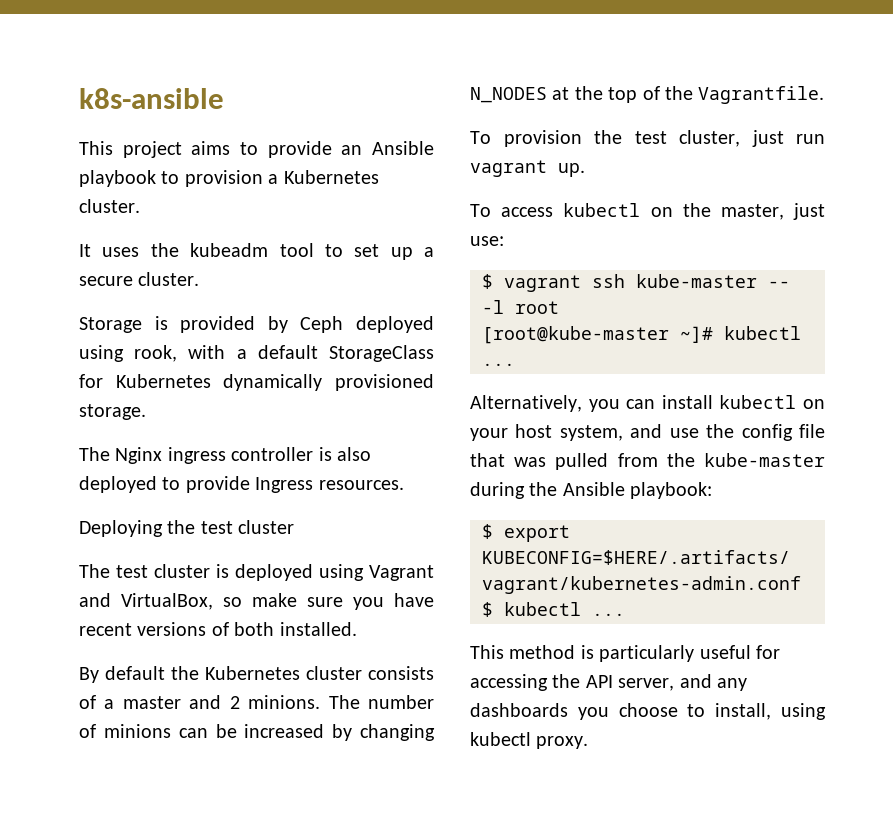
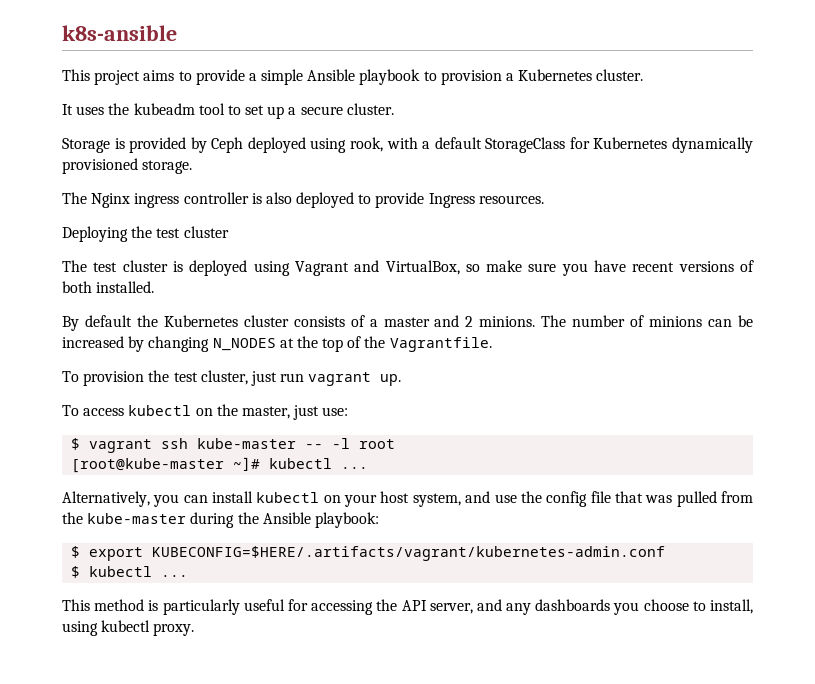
- This project aims to provide an Ansible playbook to provision a Kubernetes cluster.
+ This project aims to provide a simple Ansible playbook to provision a Kubernetes cluster.

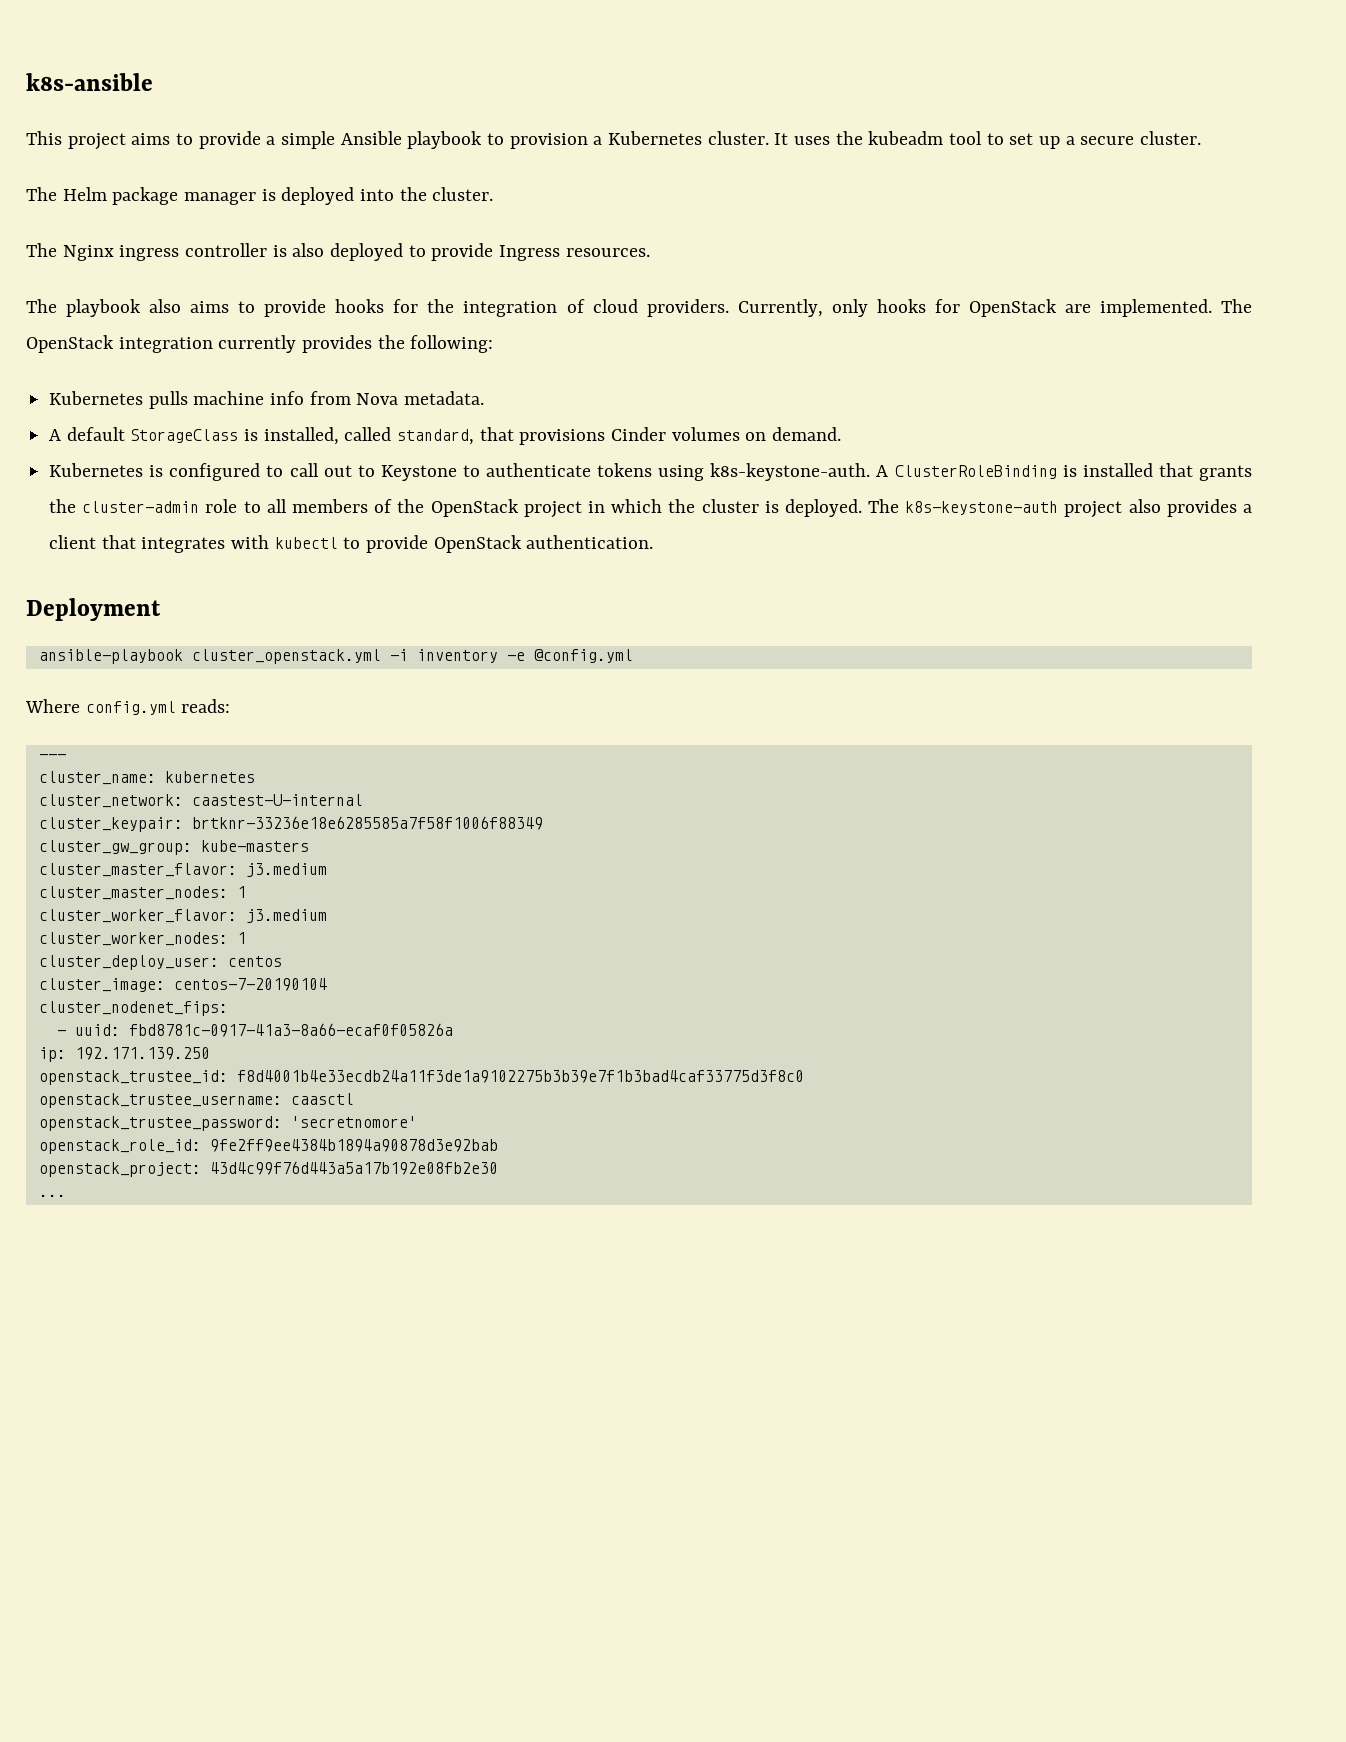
- This project aims to provide a simple Ansible playbook to provision a Kubernetes cluster.
- It uses the kubeadm tool to set up a secure cluster.
+ This project aims to provide a simple Ansible playbook to provision a Kubernetes cluster. It uses the kubeadm tool to set up a secure cluster.
- Storage is provided by Ceph deployed using rook, with a default StorageClass for Kubernetes dynamically provisioned storage.
+ The Helm package manager is deployed into the cluster.
- Deploying the test cluster
- The test cluster is deployed using Vagrant and VirtualBox, so make sure you have recent versions of both installed.
- By default the Kubernetes cluster consists of a master and 2 minions. The number of minions can be increased by changing N_NODES at the top of the Vagrantfile.
- To provision the test cluster, just run vagrant up.
- To access kubectl on the master, just use:
- $ vagrant ssh kube-master -- -l root
- [root@kube-master ~]# kubectl ...
- Alternatively, you can install kubectl on your host system, and use the config file that was pulled from the kube-master during the Ansible playbook:
- $ export KUBECONFIG=$HERE/.artifacts/vagrant/kubernetes-admin.conf
- $ kubectl ...
- This method is particularly useful for accessing the API server, and any dashboards you choose to install, using kubectl proxy.
+ The playbook also aims to provide hooks for the integration of cloud providers. Currently, only hooks for OpenStack are implemented. The OpenStack integration currently provides the following:
+ Kubernetes pulls machine info from Nova metadata.
+ A default StorageClass is installed, called standard, that provisions Cinder volumes on demand.
+ Kubernetes is configured to call out to Keystone to authenticate tokens using k8s-keystone-auth. A ClusterRoleBinding is installed that grants the cluster-admin role to all members of the OpenStack project in which the cluster is deployed. The k8s-keystone-auth project also provides a client that integrates with kubectl to provide OpenStack authentication.
+ Deployment
+ ansible-playbook cluster_openstack.yml -i inventory -e @config.yml
+ Where config.yml reads:
+ ---
+ cluster_name: kubernetes
+ cluster_network: caastest-U-internal
+ cluster_keypair: brtknr-33236e18e6285585a7f58f1006f88349
+ cluster_gw_group: kube-masters
+ cluster_master_flavor: j3.medium
+ cluster_master_nodes: 1
+ cluster_worker_flavor: j3.medium
+ cluster_worker_nodes: 1
+ cluster_deploy_user: centos
+ cluster_image: centos-7-20190104
+ cluster_nodenet_fips:
+ - uuid: fbd8781c-0917-41a3-8a66-ecaf0f05826a
+ ip: 192.171.139.250
+ openstack_trustee_id: f8d4001b4e33ecdb24a11f3de1a9102275b3b39e7f1b3bad4caf33775d3f8c0
+ openstack_trustee_username: caasctl
+ openstack_trustee_password: 'secretnomore'
+ openstack_role_id: 9fe2ff9ee4384b1894a90878d3e92bab
+ openstack_project: 43d4c99f76d443a5a17b192e08fb2e30
+ ...

